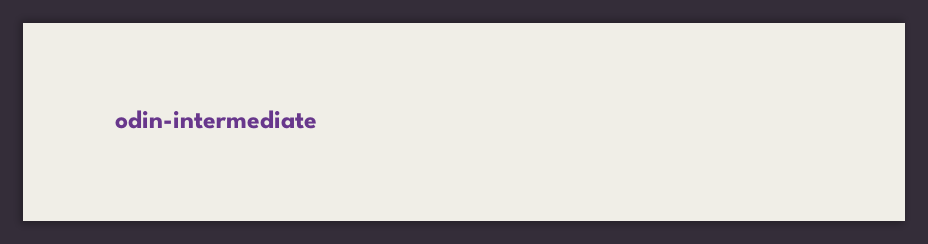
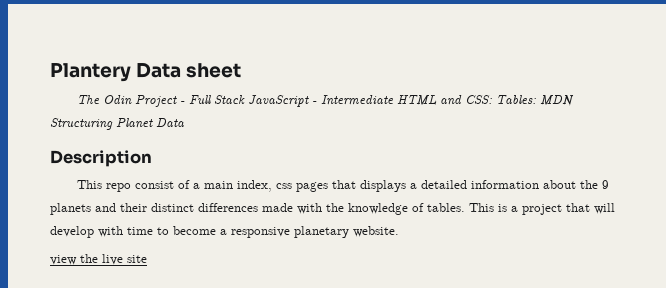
- odin-intermediate
+ Plantery Data sheet
+ The Odin Project - Full Stack JavaScript - Intermediate HTML and CSS: Tables: MDN Structuring Planet Data
+ Description
+ This repo consist of a main index, css pages that displays a detailed information about the 9 planets and their distinct differences made with the knowledge of tables. This is a project that will develop with time to become a responsive planetary website.
+ view the live site

